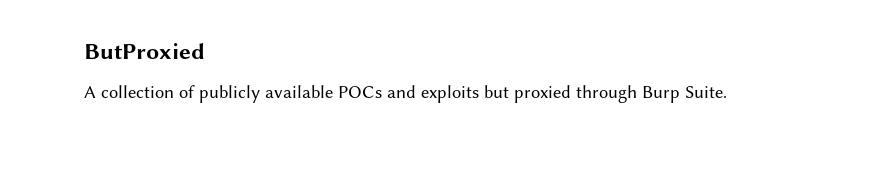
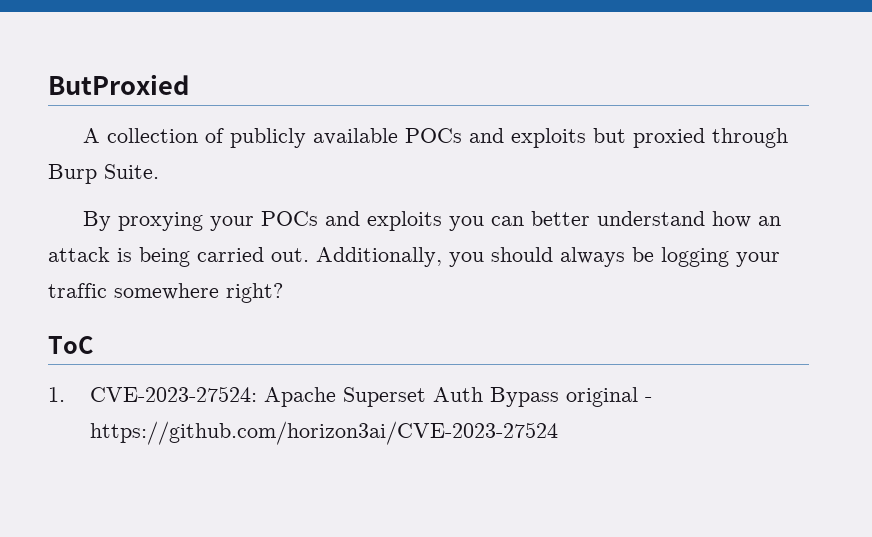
+ By proxying your POCs and exploits you can better understand how an attack is being carried out. Additionally, you should always be logging your traffic somewhere right?
+ ToC
+ 1. CVE-2023-27524: Apache Superset Auth Bypass original - https://github.com/horizon3ai/CVE-2023-27524

